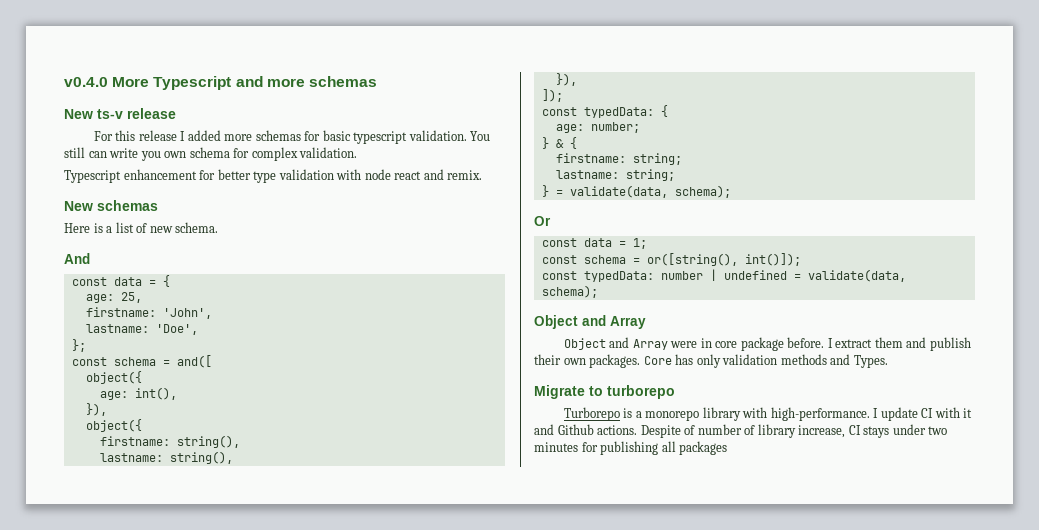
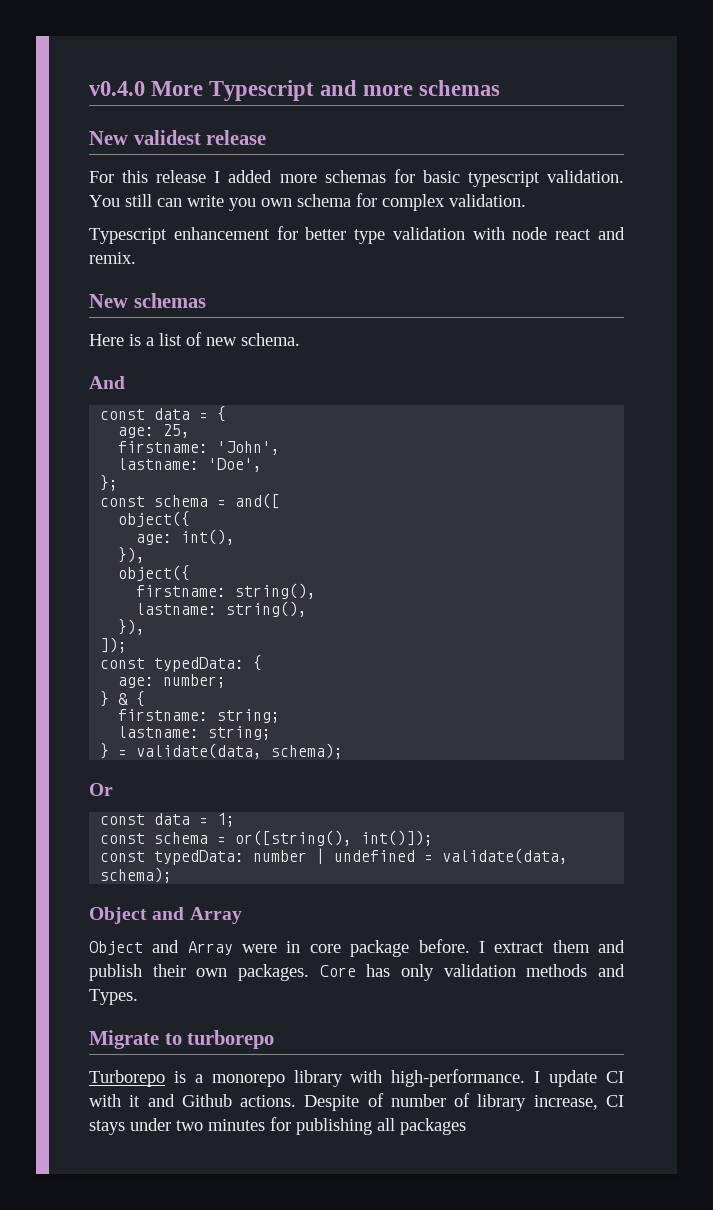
- New ts-v release
+ New validest release

